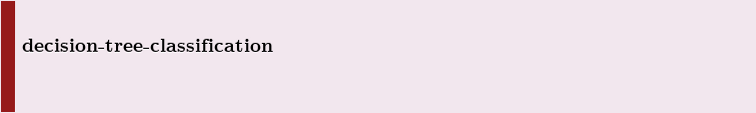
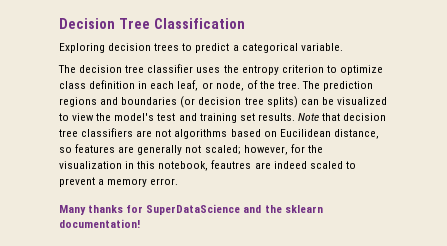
- decision-tree-classification
+ Decision Tree Classification
+ Exploring decision trees to predict a categorical variable.
+ The decision tree classifier uses the entropy criterion to optimize class definition in each leaf, or node, of the tree. The prediction regions and boundaries (or decision tree splits) can be visualized to view the model's test and training set results. Note that decision tree classifiers are not algorithms based on Eucilidean distance, so features are generally not scaled; however, for the visualization in this notebook, feautres are indeed scaled to prevent a memory error.
+ Many thanks for SuperDataScience and the sklearn documentation!

